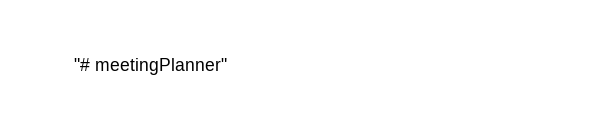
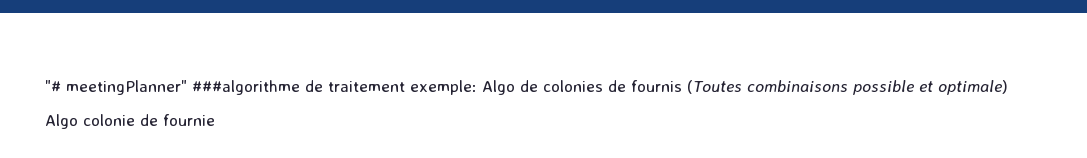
- "# meetingPlanner"
+ "# meetingPlanner" ###algorithme de traitement exemple: Algo de colonies de fournis (Toutes combinaisons possible et optimale)
+ Algo colonie de fournie

